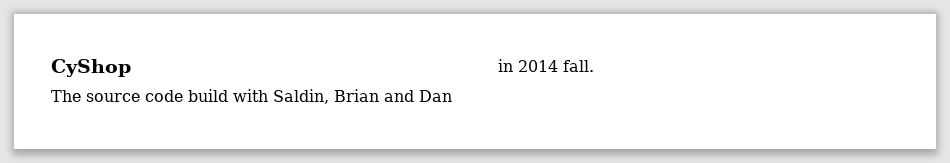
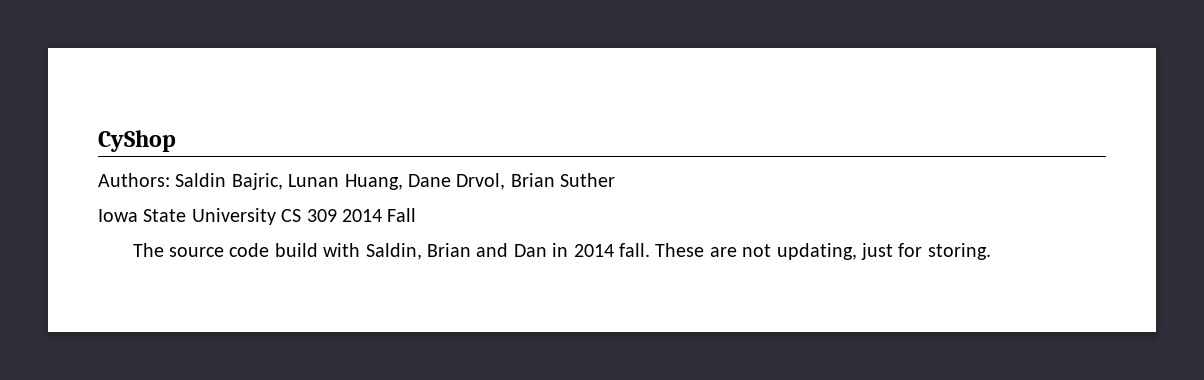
+ Authors: Saldin Bajric, Lunan Huang, Dane Drvol, Brian Suther
+ Iowa State University CS 309 2014 Fall
+ These are not updating, just for storing.

